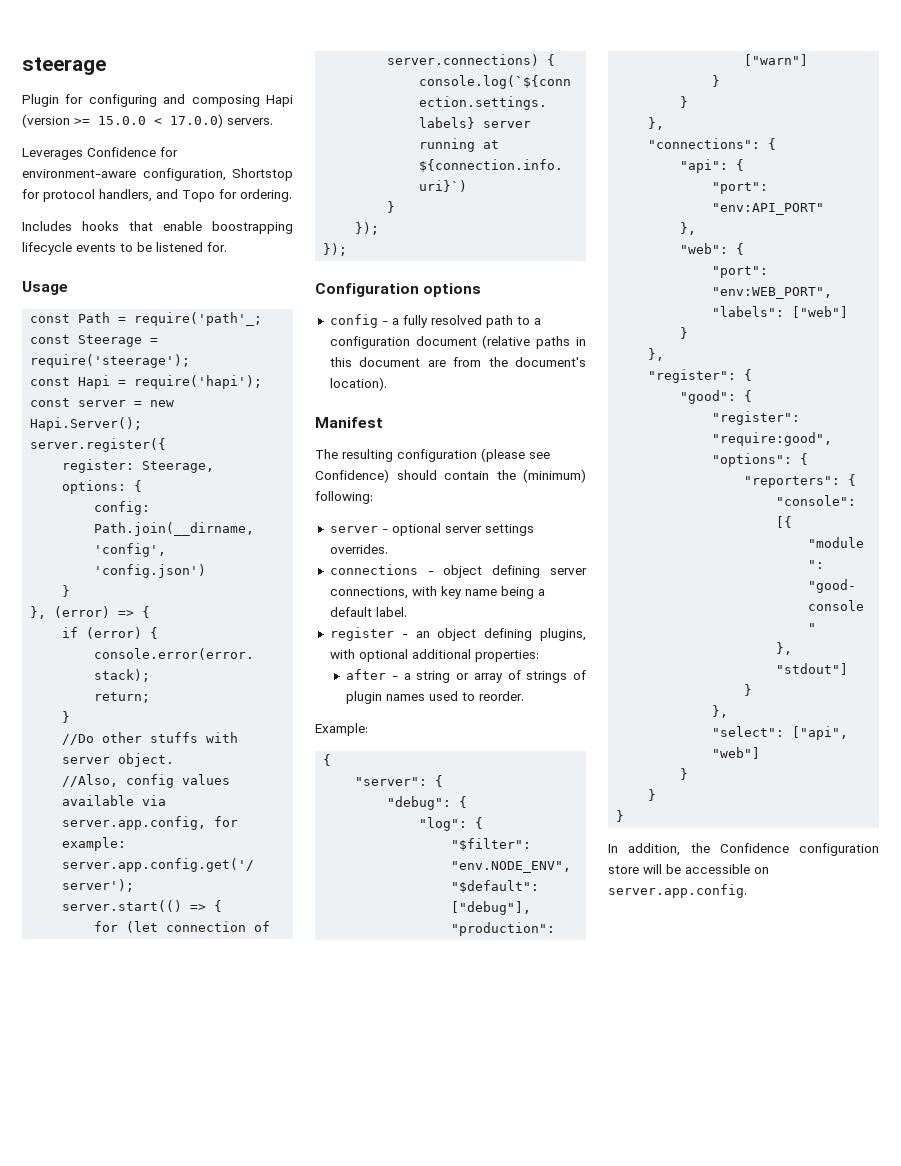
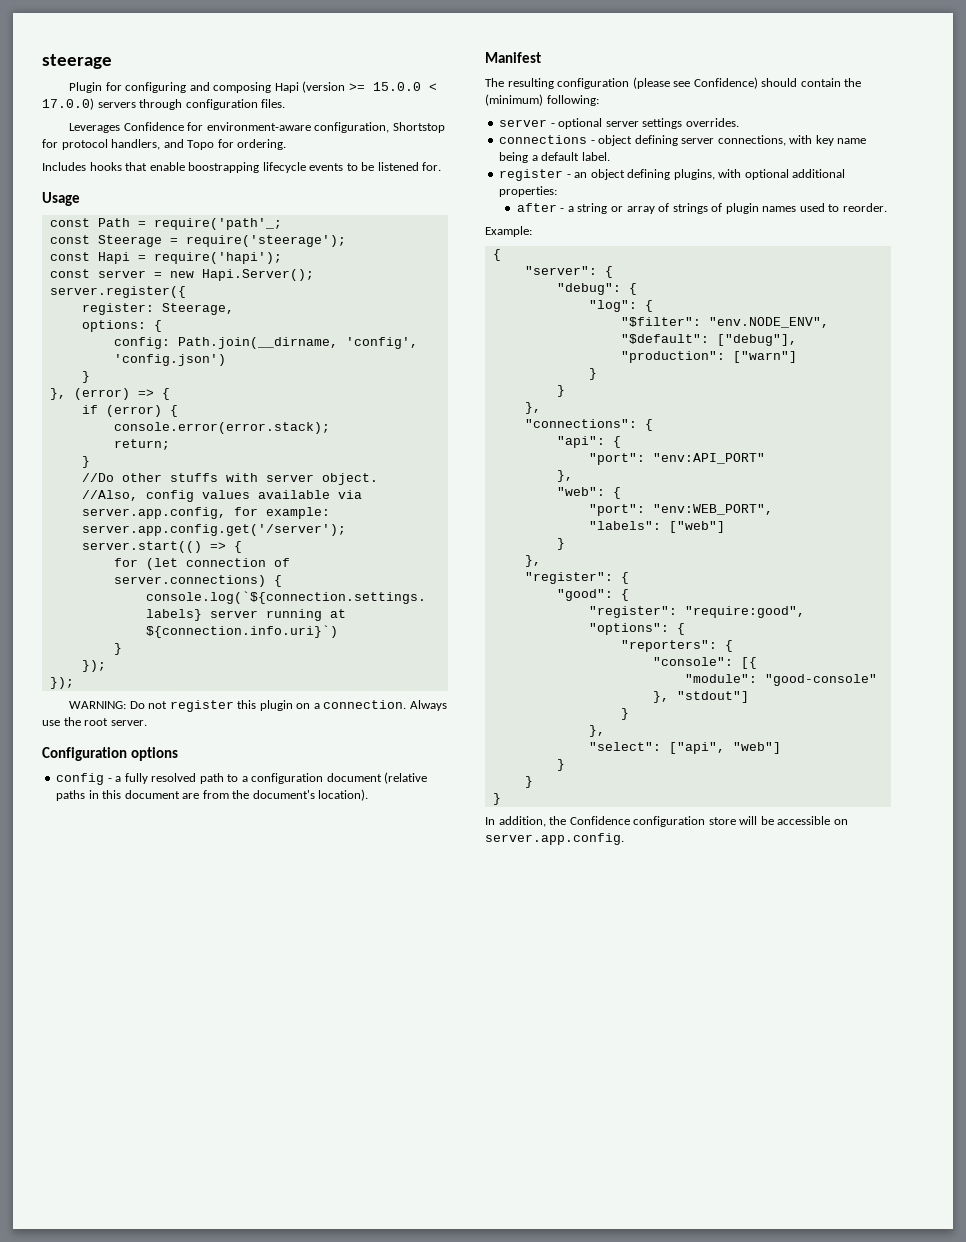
- Plugin for configuring and composing Hapi (version >= 15.0.0 < 17.0.0) servers.
+ Plugin for configuring and composing Hapi (version >= 15.0.0 < 17.0.0) servers through configuration files.
+ WARNING: Do not register this plugin on a connection. Always use the root server.

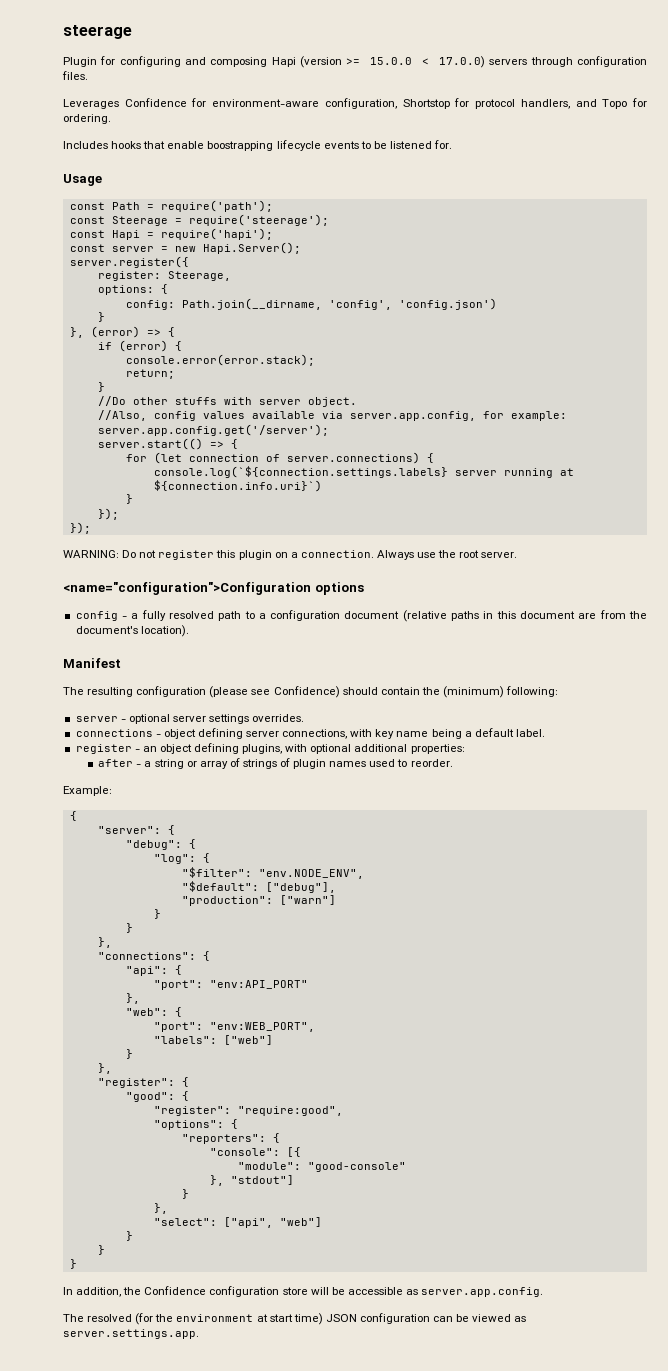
- const Path = require('path'_;
+ const Path = require('path');
- Configuration options
+ <name="configuration">Configuration options
- In addition, the Confidence configuration store will be accessible on server.app.config.
+ In addition, the Confidence configuration store will be accessible as server.app.config.
+ The resolved (for the environment at start time) JSON configuration can be viewed as server.settings.app.

